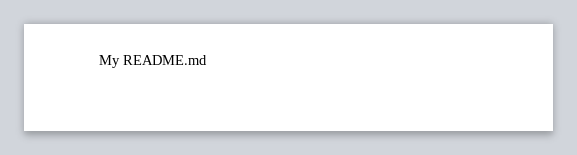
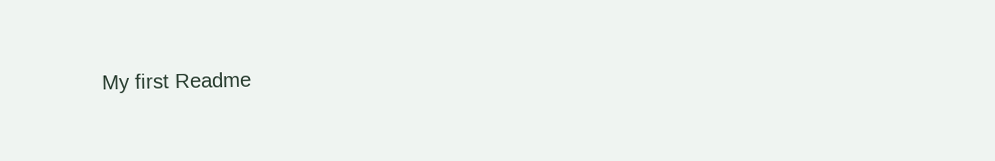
- My README.md
+ My first Readme

